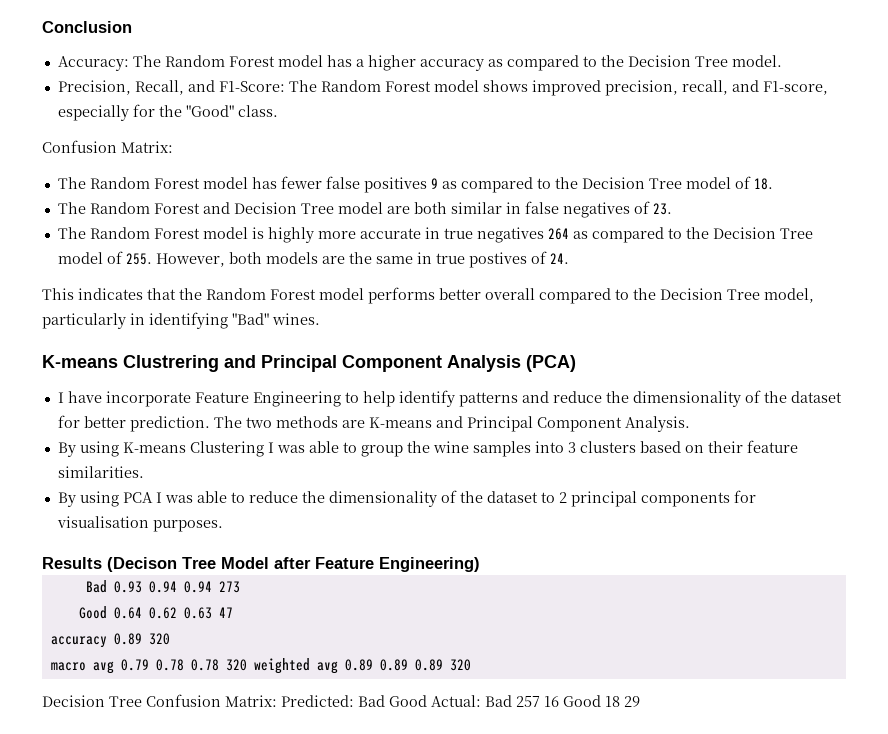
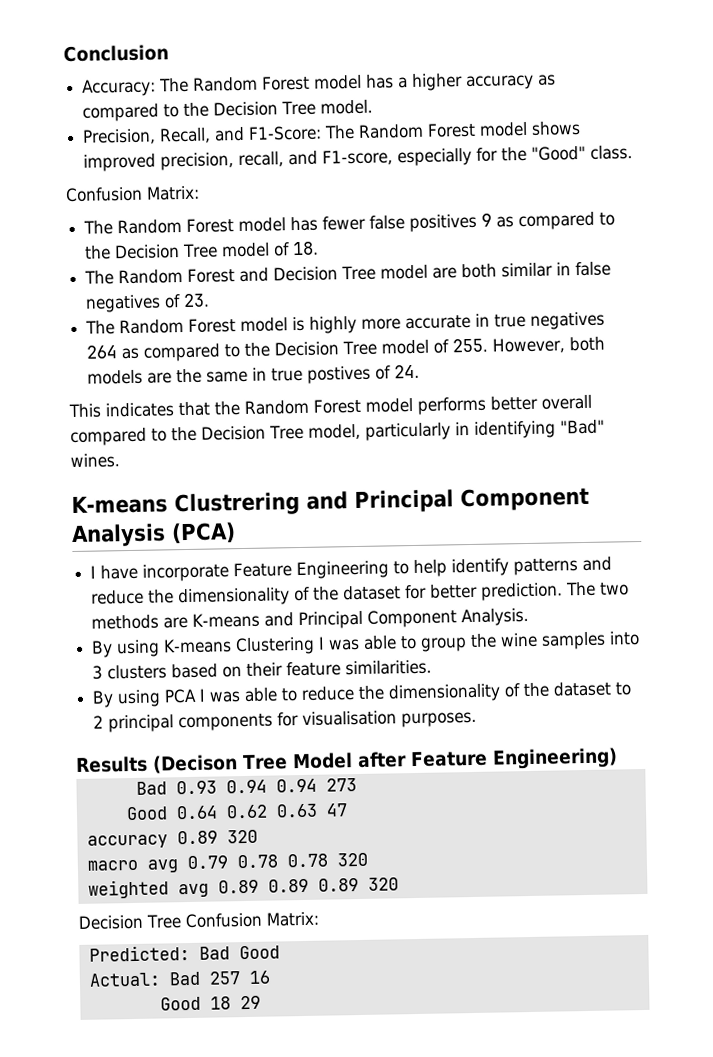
- macro avg 0.79 0.78 0.78 320 weighted avg 0.89 0.89 0.89 320
+ macro avg 0.79 0.78 0.78 320
+ weighted avg 0.89 0.89 0.89 320
- Decision Tree Confusion Matrix: Predicted: Bad Good Actual: Bad 257 16 Good 18 29
+ Decision Tree Confusion Matrix:
+ Predicted: Bad Good
+ Actual: Bad 257 16
+ Good 18 29

